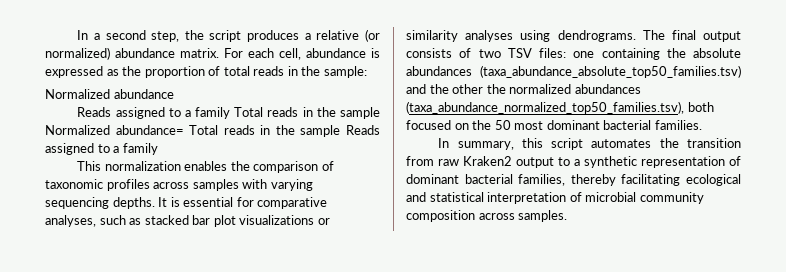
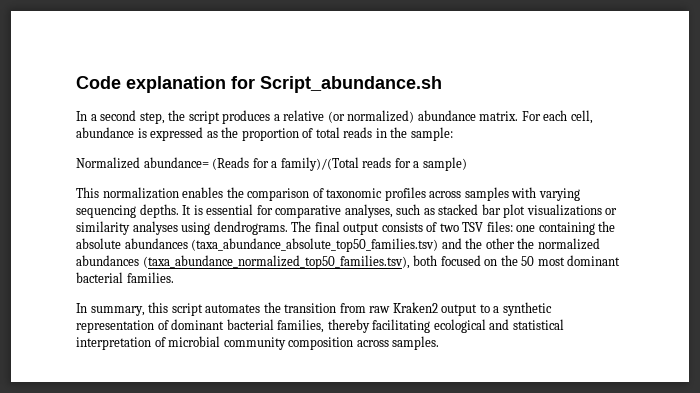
+ Code explanation for Script_abundance.sh
- Normalized abundance
- Reads assigned to a family Total reads in the sample Normalized abundance= Total reads in the sample Reads assigned to a family
+ Normalized abundance= (Reads for a family)/(Total reads for a sample)

